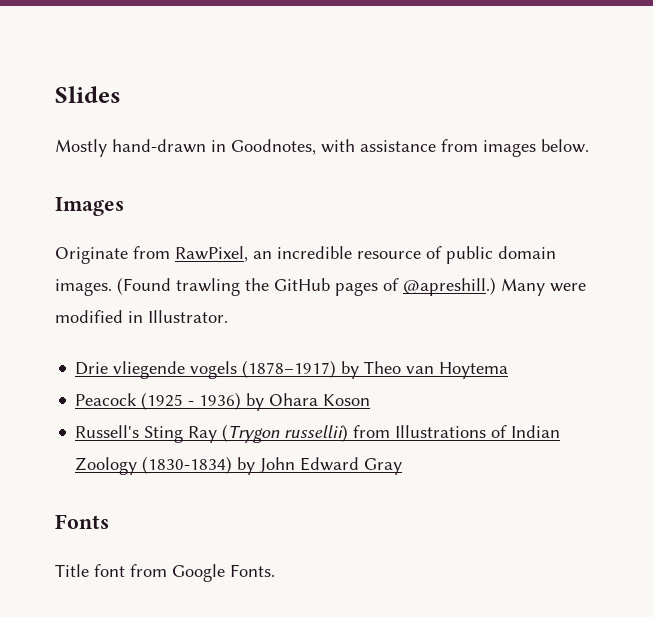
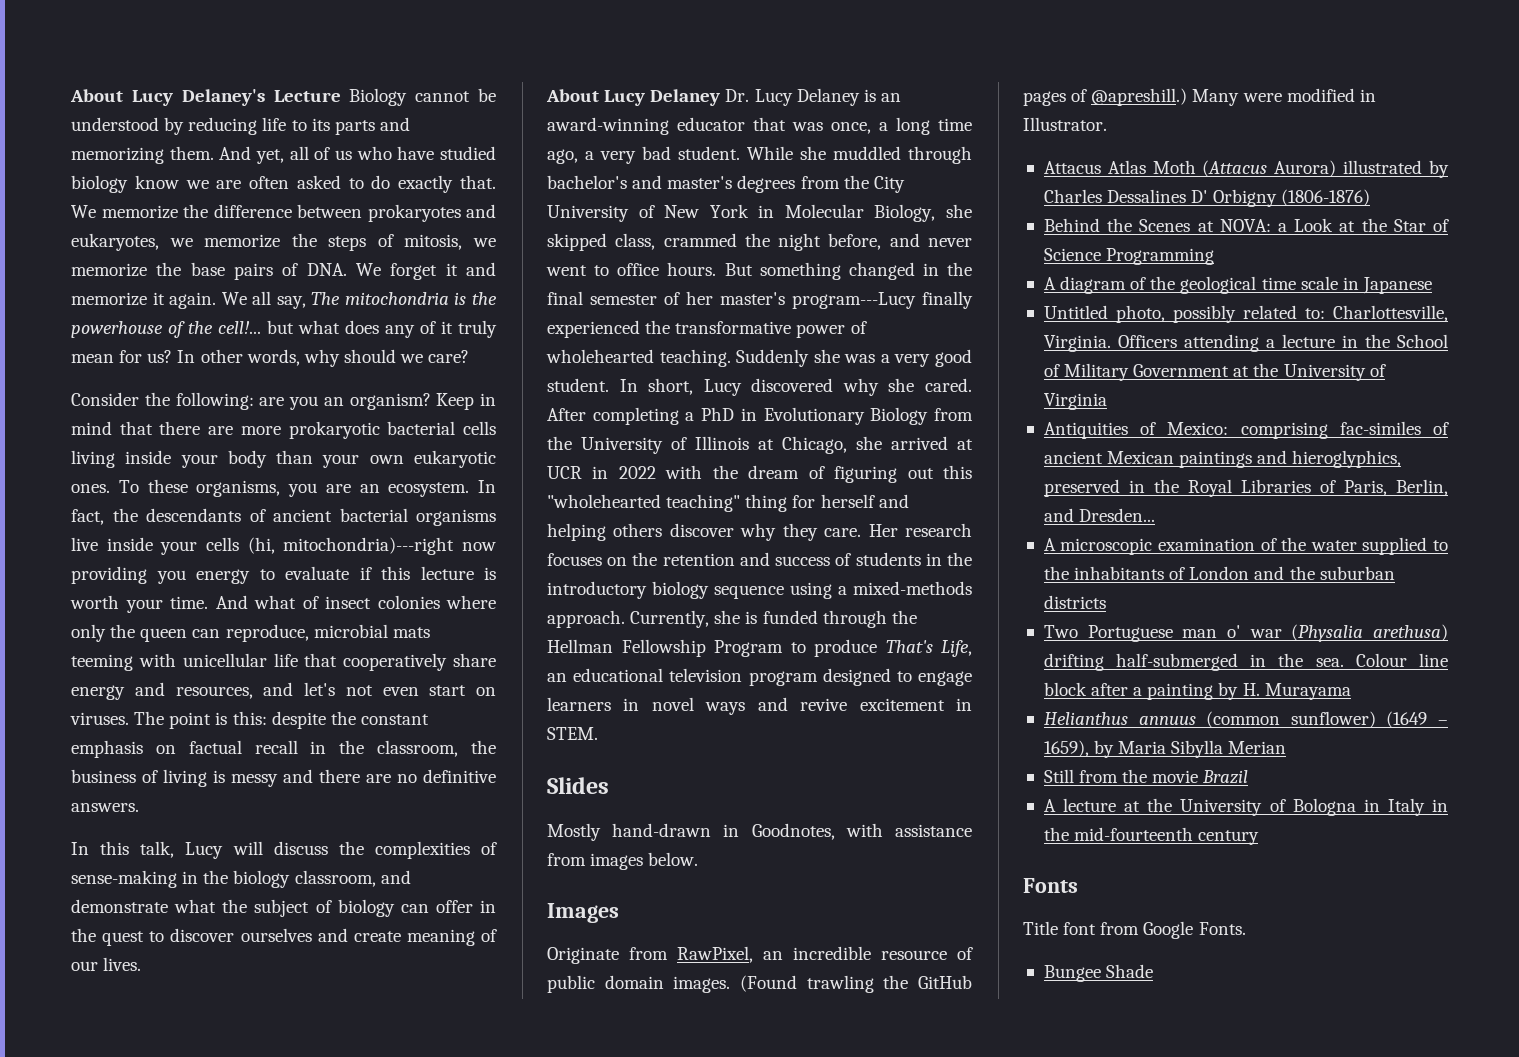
+ About Lucy Delaney's Lecture Biology cannot be understood by reducing life to its parts and memorizing them. And yet, all of us who have studied biology know we are often asked to do exactly that. We memorize the difference between prokaryotes and eukaryotes, we memorize the steps of mitosis, we memorize the base pairs of DNA. We forget it and memorize it again. We all say, The mitochondria is the powerhouse of the cell!... but what does any of it truly mean for us? In other words, why should we care?
+ Consider the following: are you an organism? Keep in mind that there are more prokaryotic bacterial cells living inside your body than your own eukaryotic ones. To these organisms, you are an ecosystem. In fact, the descendants of ancient bacterial organisms live inside your cells (hi, mitochondria)---right now providing you energy to evaluate if this lecture is worth your time. And what of insect colonies where only the queen can reproduce, microbial mats teeming with unicellular life that cooperatively share energy and resources, and let's not even start on viruses. The point is this: despite the constant emphasis on factual recall in the classroom, the business of living is messy and there are no definitive answers.
+ In this talk, Lucy will discuss the complexities of sense-making in the biology classroom, and demonstrate what the subject of biology can offer in the quest to discover ourselves and create meaning of our lives.
+ About Lucy Delaney Dr. Lucy Delaney is an award-winning educator that was once, a long time ago, a very bad student. While she muddled through bachelor's and master's degrees from the City University of New York in Molecular Biology, she skipped class, crammed the night before, and never went to office hours. But something changed in the final semester of her master's program---Lucy finally experienced the transformative power of wholehearted teaching. Suddenly she was a very good student. In short, Lucy discovered why she cared. After completing a PhD in Evolutionary Biology from the University of Illinois at Chicago, she arrived at UCR in 2022 with the dream of figuring out this "wholehearted teaching" thing for herself and helping others discover why they care. Her research focuses on the retention and success of students in the introductory biology sequence using a mixed-methods approach. Currently, she is funded through the Hellman Fellowship Program to produce That's Life, an educational television program designed to engage learners in novel ways and revive excitement in STEM.
- Drie vliegende vogels (1878–1917) by Theo van Hoytema
- Peacock (1925 - 1936) by Ohara Koson
- Russell's Sting Ray (Trygon russellii) from Illustrations of Indian Zoology (1830-1834) by John Edward Gray
+ Attacus Atlas Moth (Attacus Aurora) illustrated by Charles Dessalines D' Orbigny (1806-1876)
+ Behind the Scenes at NOVA: a Look at the Star of Science Programming
+ A diagram of the geological time scale in Japanese
+ Untitled photo, possibly related to: Charlottesville, Virginia. Officers attending a lecture in the School of Military Government at the University of Virginia
+ Antiquities of Mexico: comprising fac-similes of ancient Mexican paintings and hieroglyphics, preserved in the Royal Libraries of Paris, Berlin, and Dresden...
+ A microscopic examination of the water supplied to the inhabitants of London and the suburban districts
+ Two Portuguese man o' war (Physalia arethusa) drifting half-submerged in the sea. Colour line block after a painting by H. Murayama
+ Helianthus annuus (common sunflower) (1649 – 1659), by Maria Sibylla Merian
+ Still from the movie Brazil
+ A lecture at the University of Bologna in Italy in the mid-fourteenth century
+ Bungee Shade

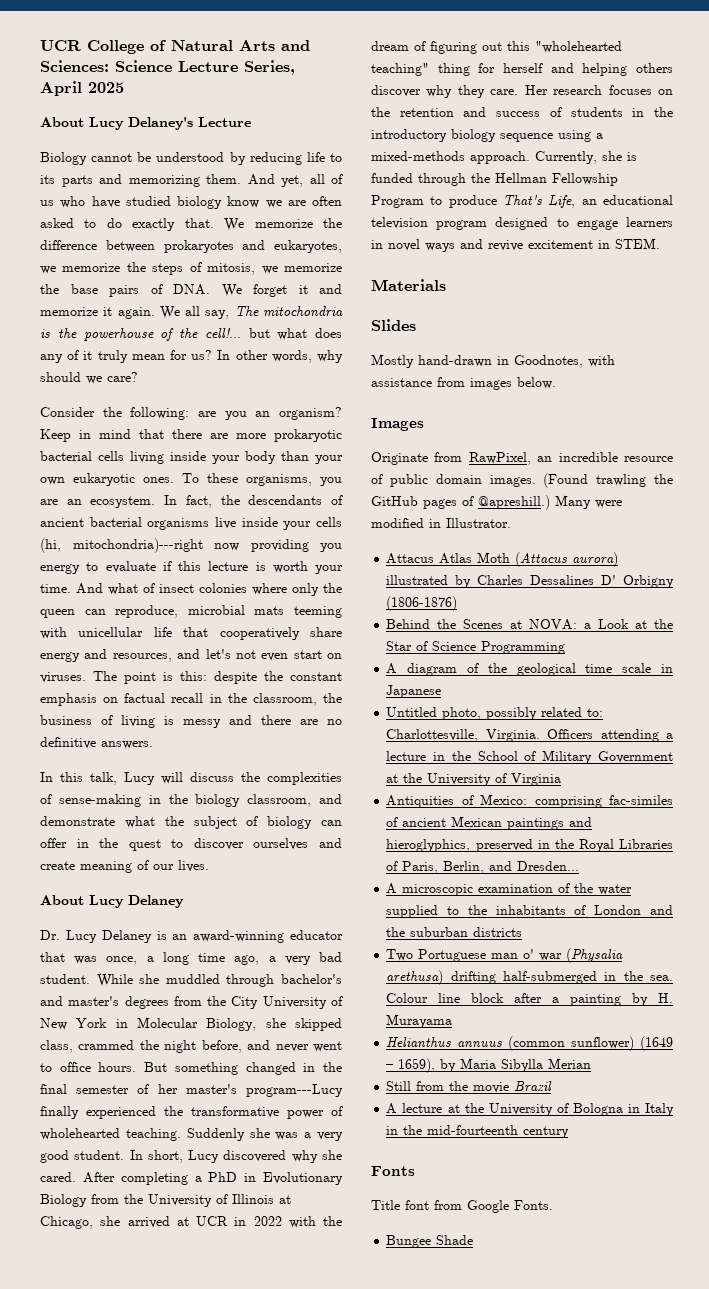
+ UCR College of Natural Arts and Sciences: Science Lecture Series, April 2025
- About Lucy Delaney's Lecture Biology cannot be understood by reducing life to its parts and memorizing them.
+ About Lucy Delaney's Lecture
+ Biology cannot be understood by reducing life to its parts and memorizing them.
- About Lucy Delaney Dr. Lucy Delaney is an award-winning educator that was once, a long time ago, a very bad student.
+ About Lucy Delaney
+ Dr. Lucy Delaney is an award-winning educator that was once, a long time ago, a very bad student.
+ Materials
- Attacus Atlas Moth (Attacus Aurora) illustrated by Charles Dessalines D' Orbigny (1806-1876)
+ Attacus Atlas Moth (Attacus aurora) illustrated by Charles Dessalines D' Orbigny (1806-1876)

